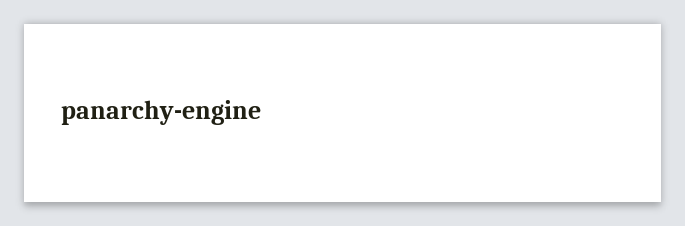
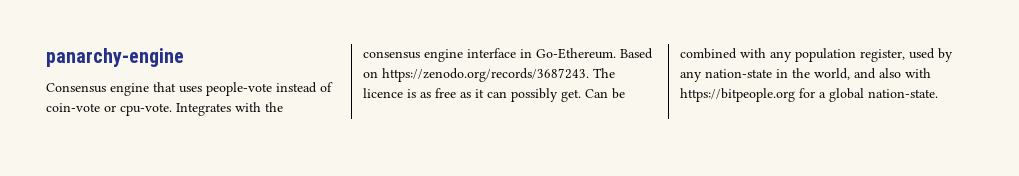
+ Consensus engine that uses people-vote instead of coin-vote or cpu-vote. Integrates with the consensus engine interface in Go-Ethereum. Based on https://zenodo.org/records/3687243. The licence is as free as it can possibly get. Can be combined with any population register, used by any nation-state in the world, and also with https://bitpeople.org for a global nation-state.

